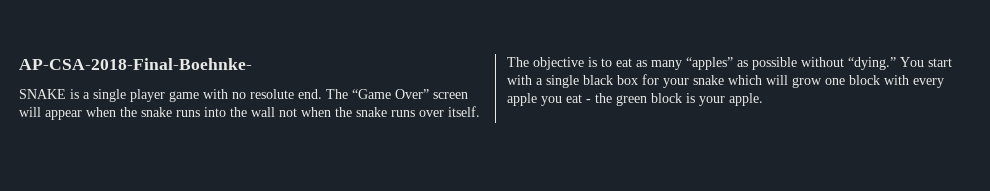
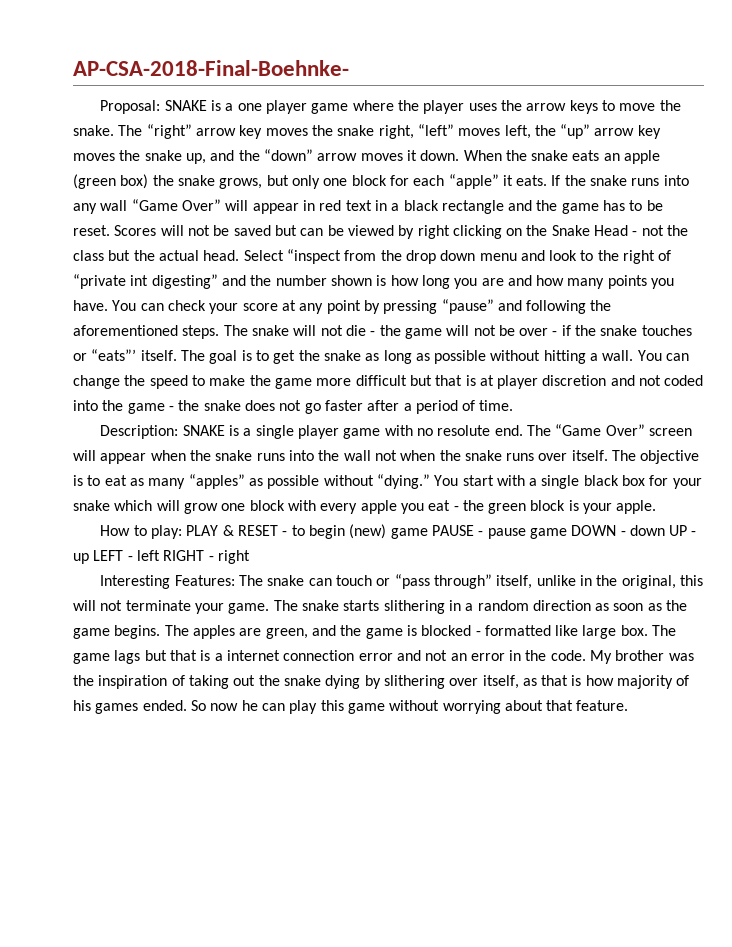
- SNAKE is a single player game with no resolute end.
+ Proposal: SNAKE is a one player game where the player uses the arrow keys to move the snake. The “right” arrow key moves the snake right, “left” moves left, the “up” arrow key moves the snake up, and the “down” arrow moves it down. When the snake eats an apple (green box) the snake grows, but only one block for each “apple” it eats. If the snake runs into any wall “Game Over” will appear in red text in a black rectangle and the game has to be reset. Scores will not be saved but can be viewed by right clicking on the Snake Head - not the class but the actual head. Select “inspect from the drop down menu and look to the right of “private int digesting” and the number shown is how long you are and how many points you have. You can check your score at any point by pressing “pause” and following the aforementioned steps. The snake will not die - the game will not be over - if the snake touches or “eats”’ itself. The goal is to get the snake as long as possible without hitting a wall. You can change the speed to make the game more difficult but that is at player discretion and not coded into the game - the snake does not go faster after a period of time.
+ Description: SNAKE is a single player game with no resolute end.
+ How to play: PLAY & RESET - to begin (new) game PAUSE - pause game DOWN - down UP - up LEFT - left RIGHT - right
+ Interesting Features: The snake can touch or “pass through” itself, unlike in the original, this will not terminate your game. The snake starts slithering in a random direction as soon as the game begins. The apples are green, and the game is blocked - formatted like large box. The game lags but that is a internet connection error and not an error in the code. My brother was the inspiration of taking out the snake dying by slithering over itself, as that is how majority of his games ended. So now he can play this game without worrying about that feature.

